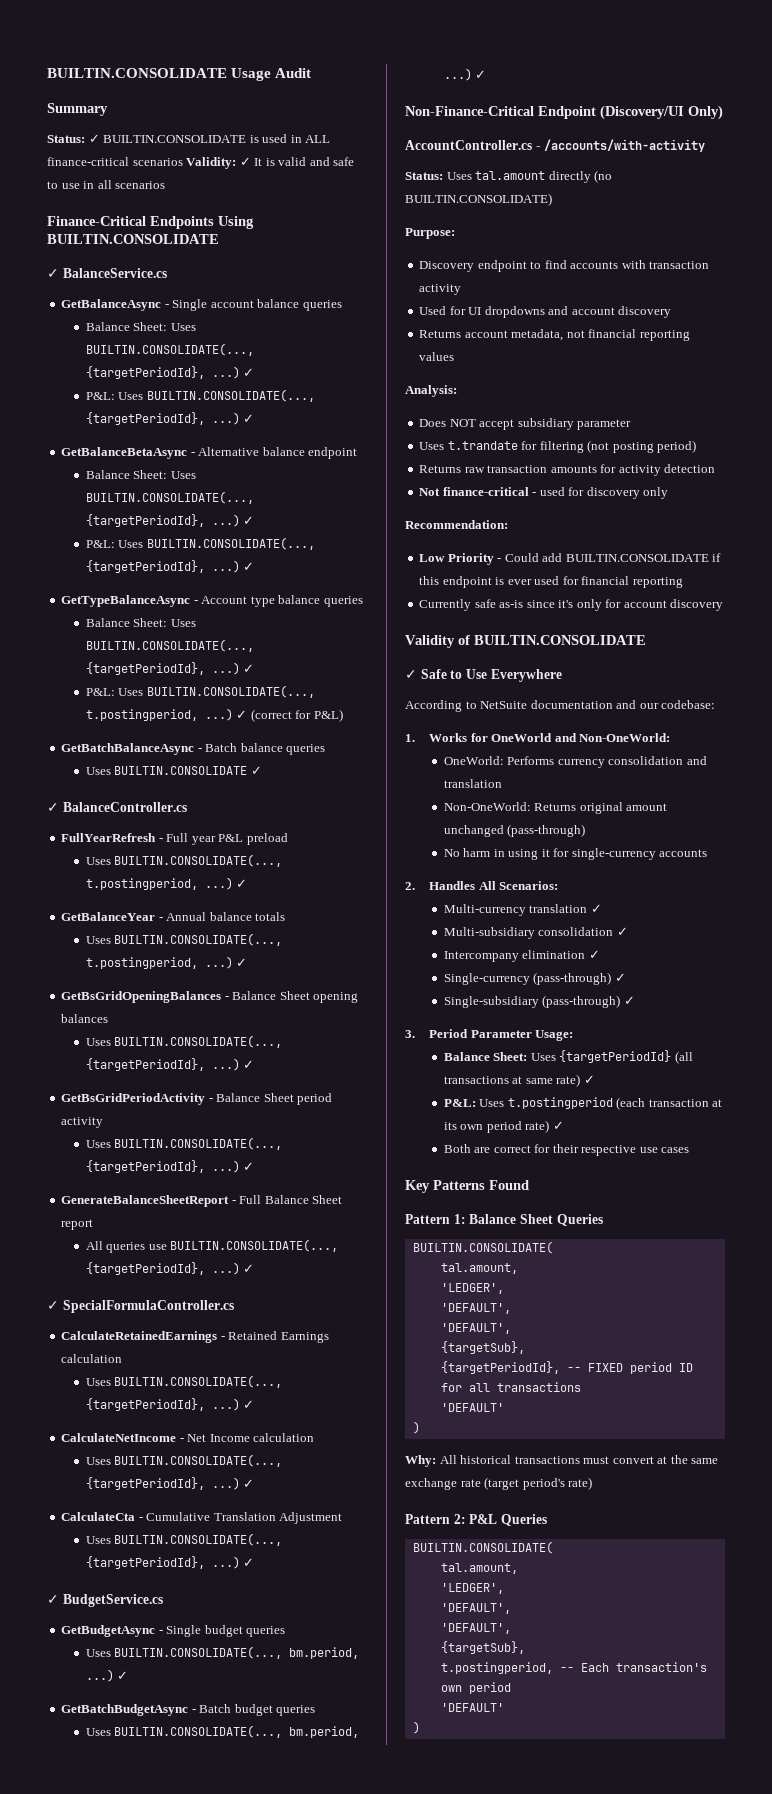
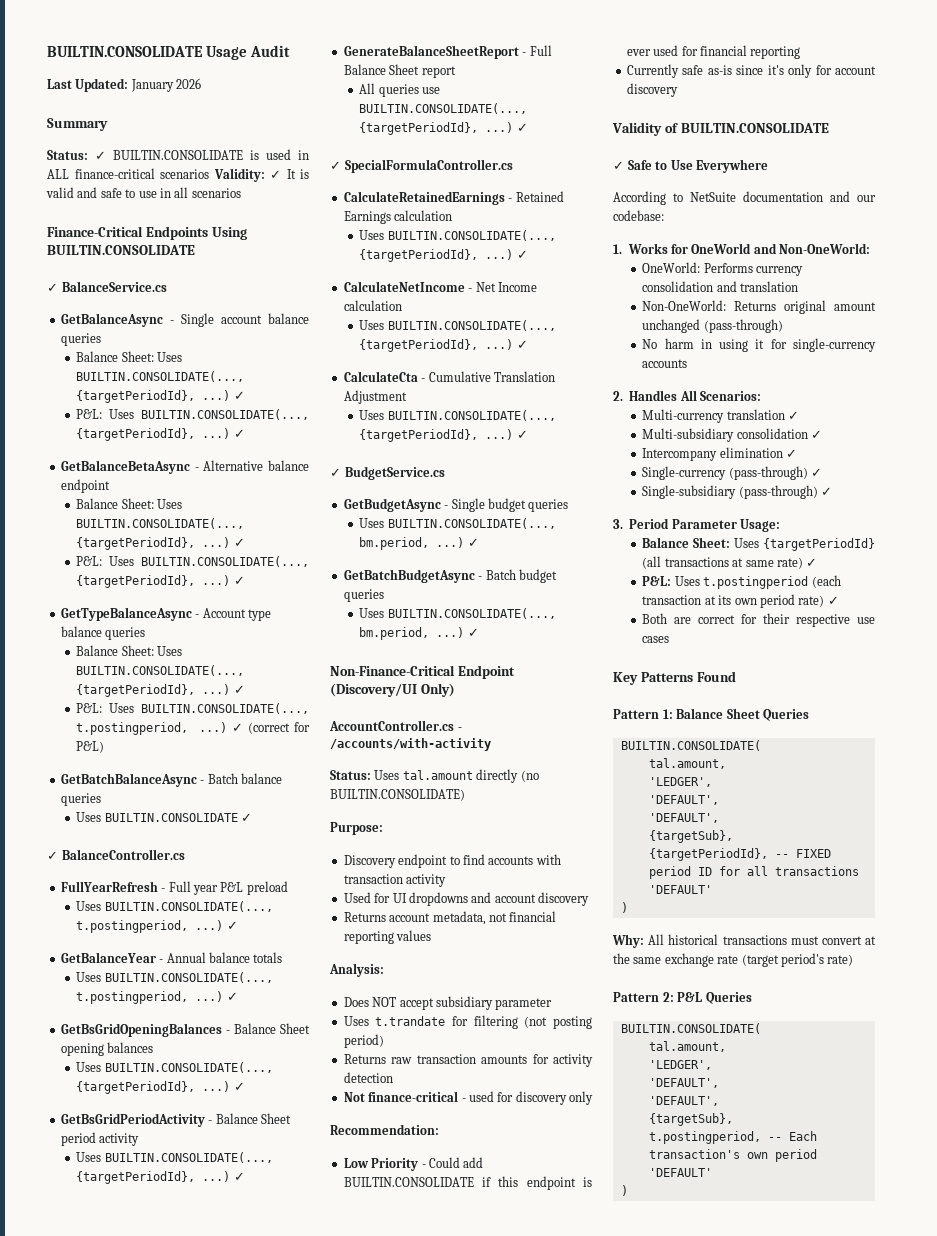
+ Last Updated: January 2026

